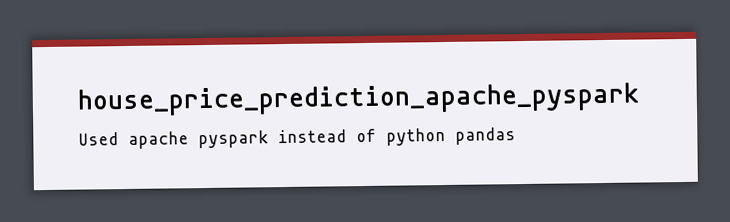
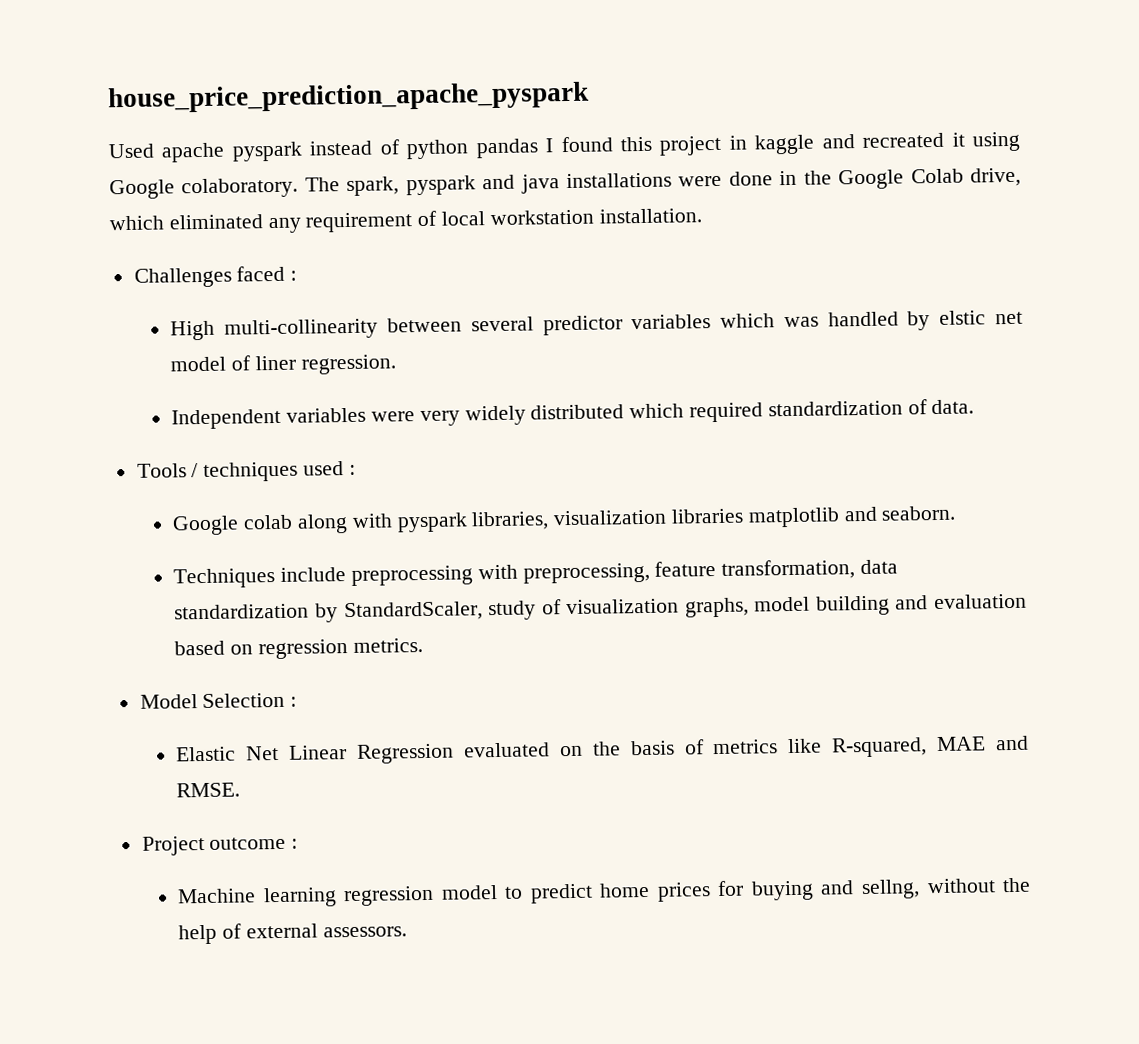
- Used apache pyspark instead of python pandas
+ Used apache pyspark instead of python pandas I found this project in kaggle and recreated it using Google colaboratory. The spark, pyspark and java installations were done in the Google Colab drive, which eliminated any requirement of local workstation installation.
+ Challenges faced :
+ High multi-collinearity between several predictor variables which was handled by elstic net model of liner regression.
+ Independent variables were very widely distributed which required standardization of data.
+ Tools / techniques used :
+ Google colab along with pyspark libraries, visualization libraries matplotlib and seaborn.
+ Techniques include preprocessing with preprocessing, feature transformation, data standardization by StandardScaler, study of visualization graphs, model building and evaluation based on regression metrics.
+ Model Selection :
+ Elastic Net Linear Regression evaluated on the basis of metrics like R-squared, MAE and RMSE.
+ Project outcome :
+ Machine learning regression model to predict home prices for buying and sellng, without the help of external assessors.

